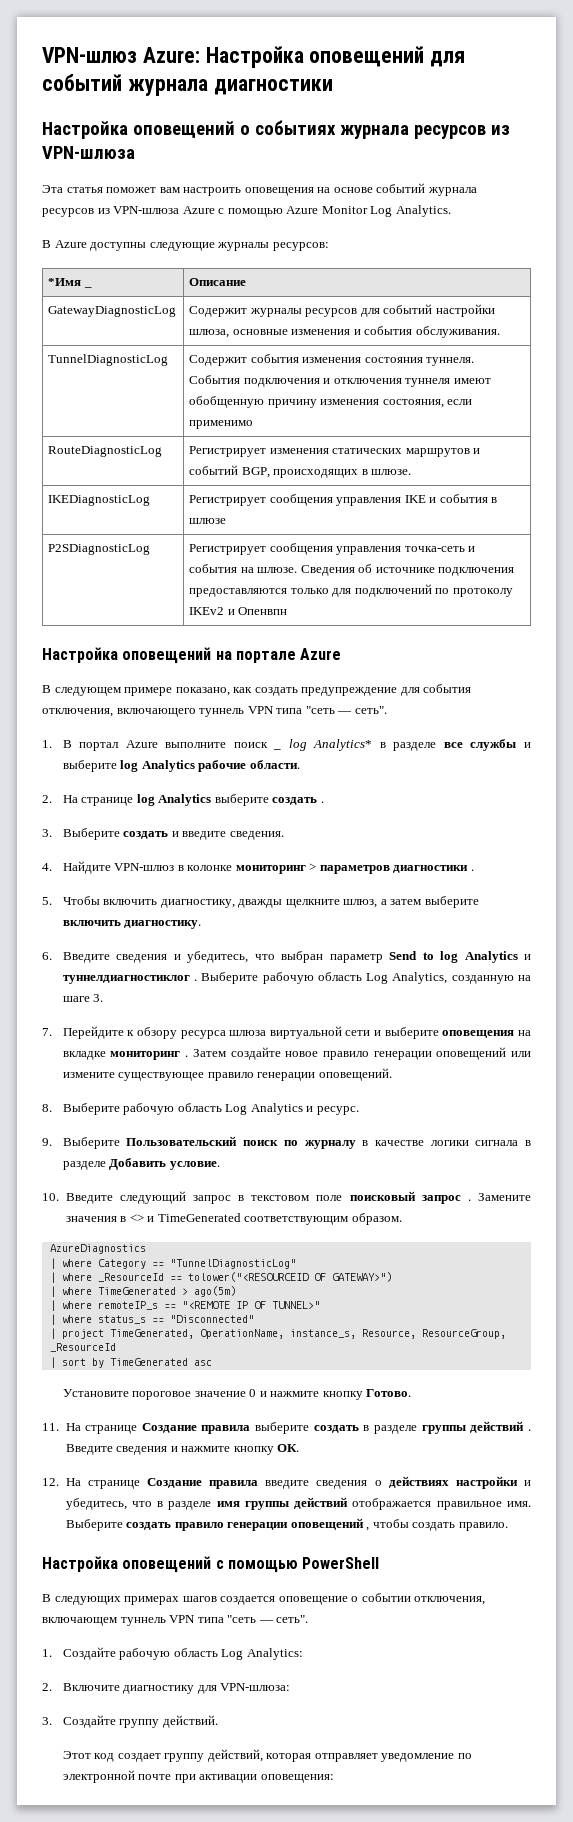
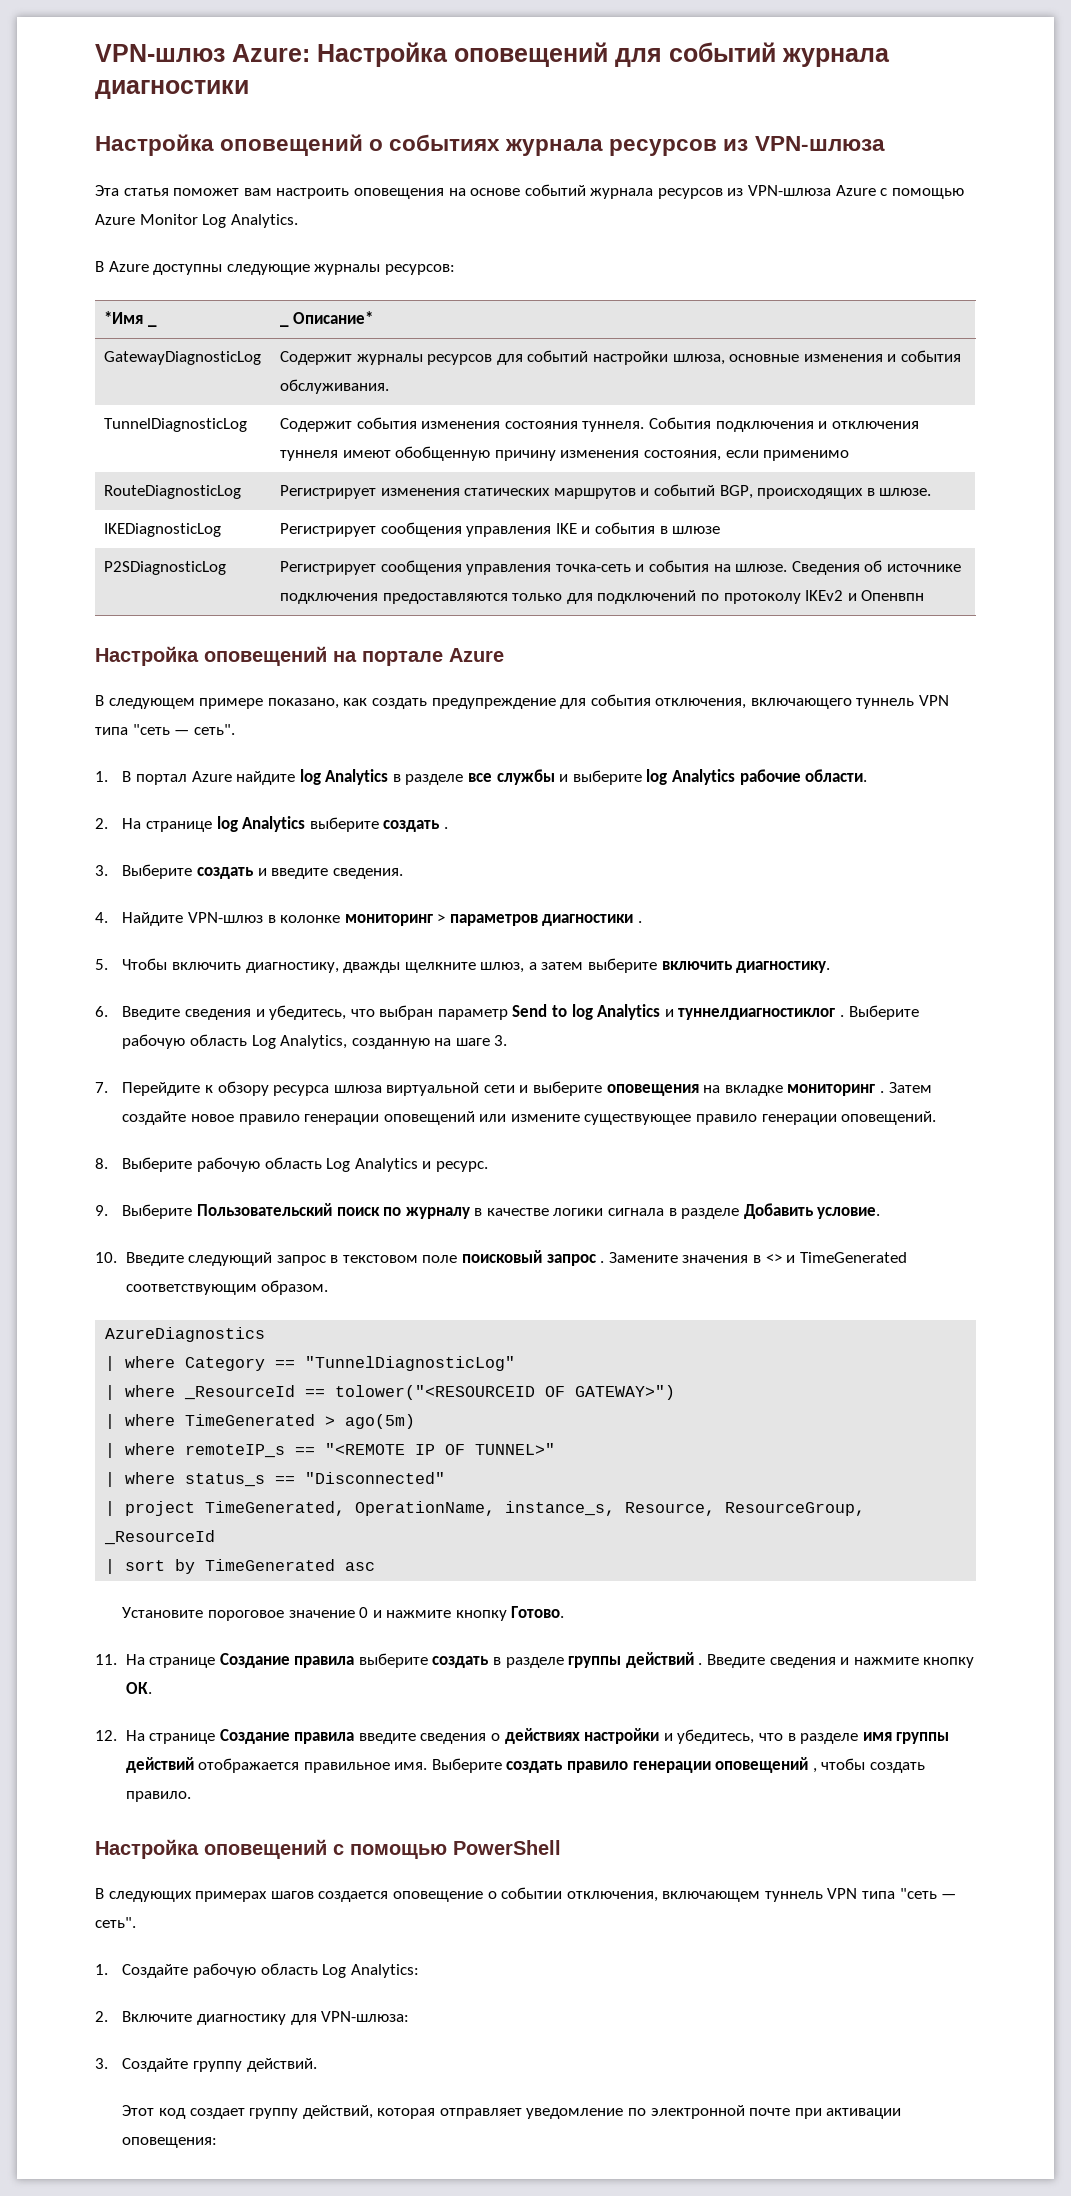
- *Имя _ | Описание
+ *Имя _ | _ Описание*
- 1. В портал Azure выполните поиск _ log Analytics* в разделе все службы и выберите log Analytics рабочие области.
+ 1. В портал Azure найдите log Analytics в разделе все службы и выберите log Analytics рабочие области.

